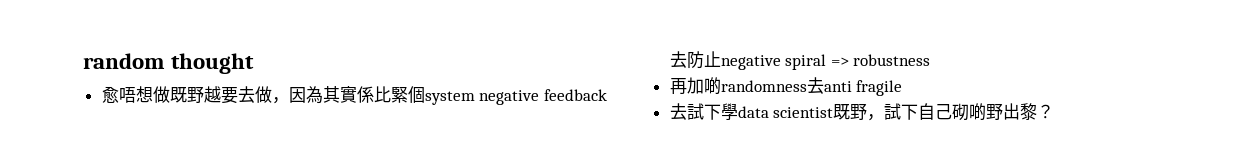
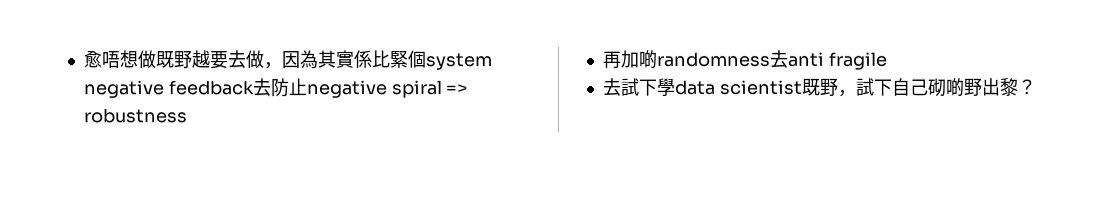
- random thought

